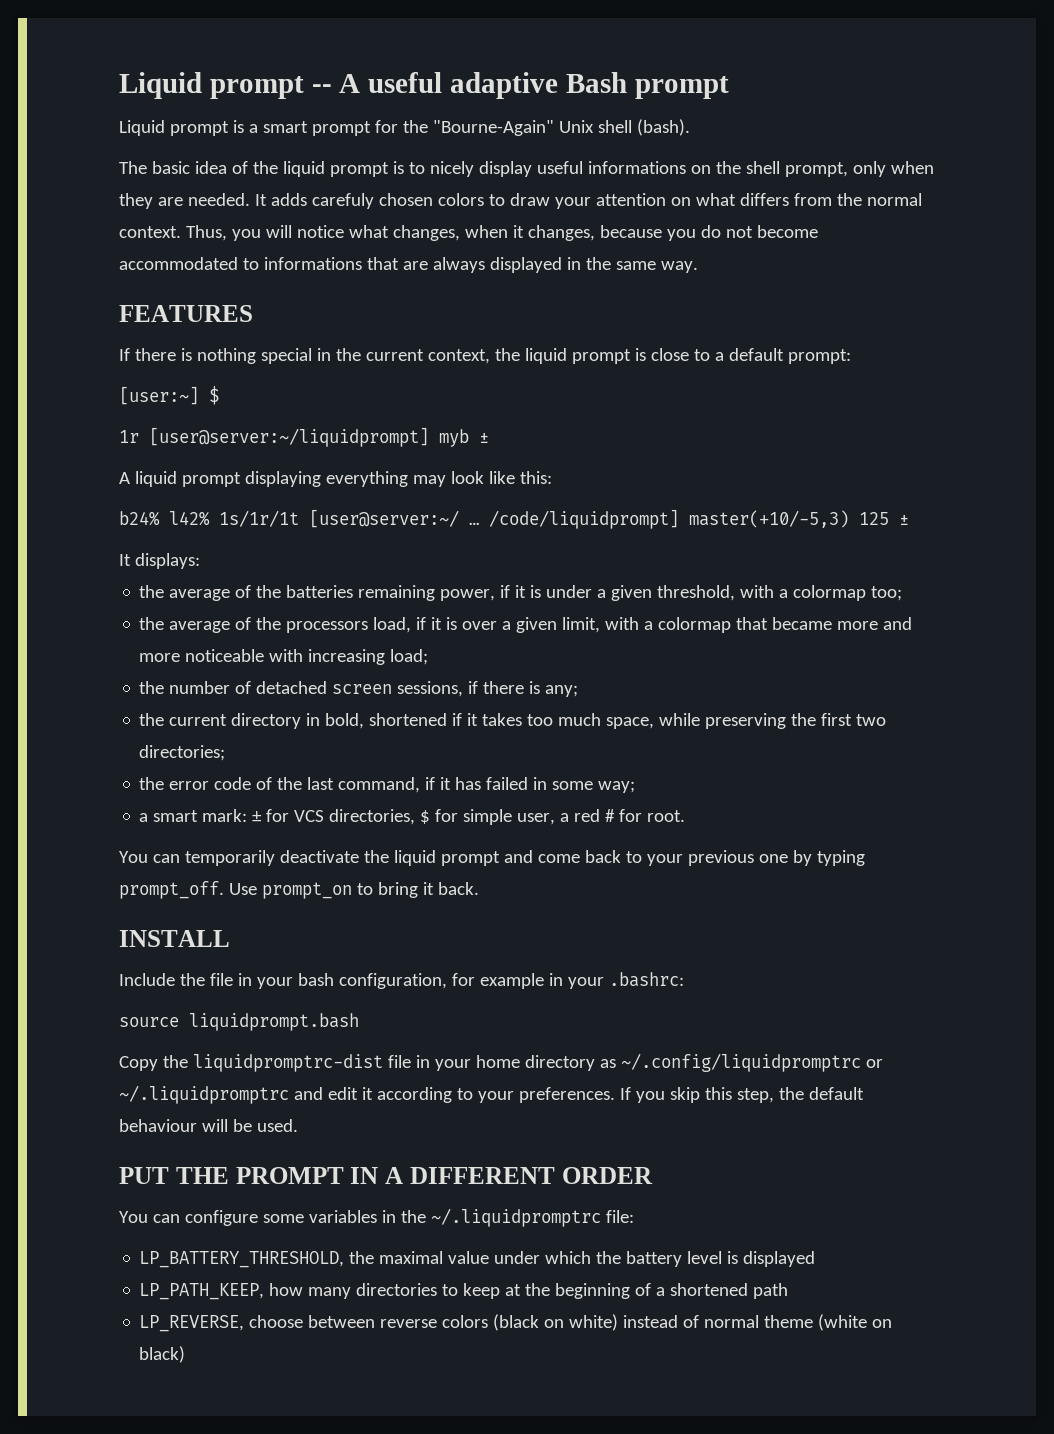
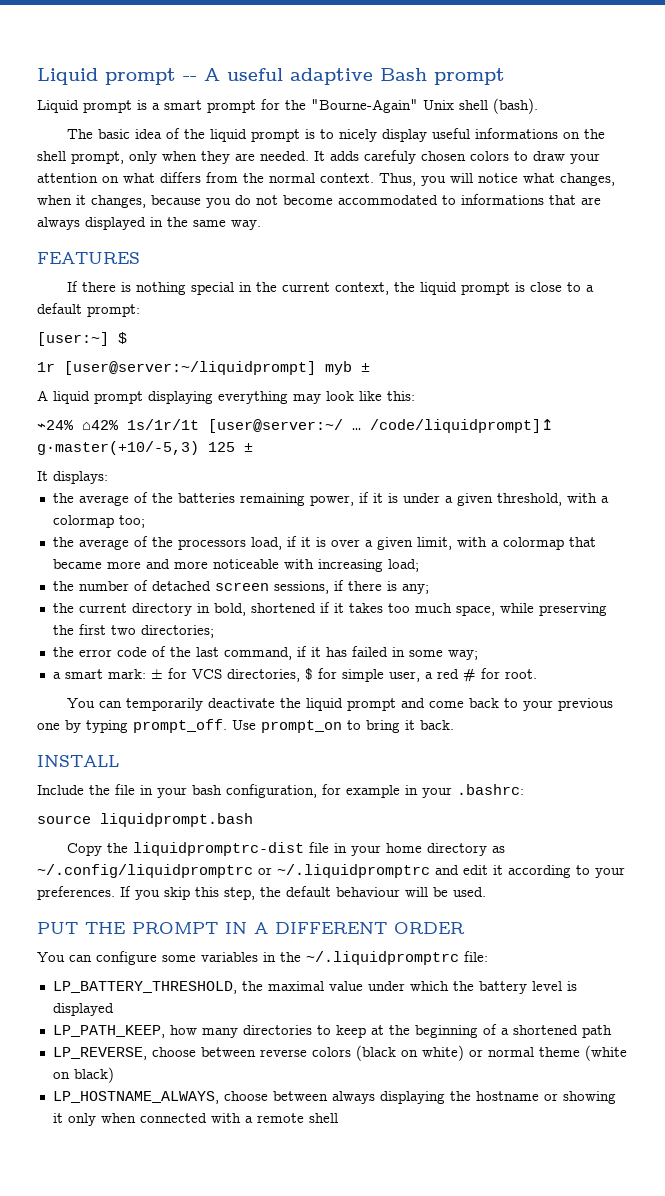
- b24% l42% 1s/1r/1t [user@server:~/ …
+ ⌁24% ⌂42% 1s/1r/1t [user@server:~/ …
- /code/liquidprompt] master(+10/-5,3) 125 ±
+ /code/liquidprompt]↥ g·master(+10/-5,3) 125 ±
- LP_REVERSE, choose between reverse colors (black on white) instead of normal theme (white on black)
+ LP_REVERSE, choose between reverse colors (black on white) or normal theme (white on black)
+ LP_HOSTNAME_ALWAYS, choose between always displaying the hostname or showing it only when connected with a remote shell

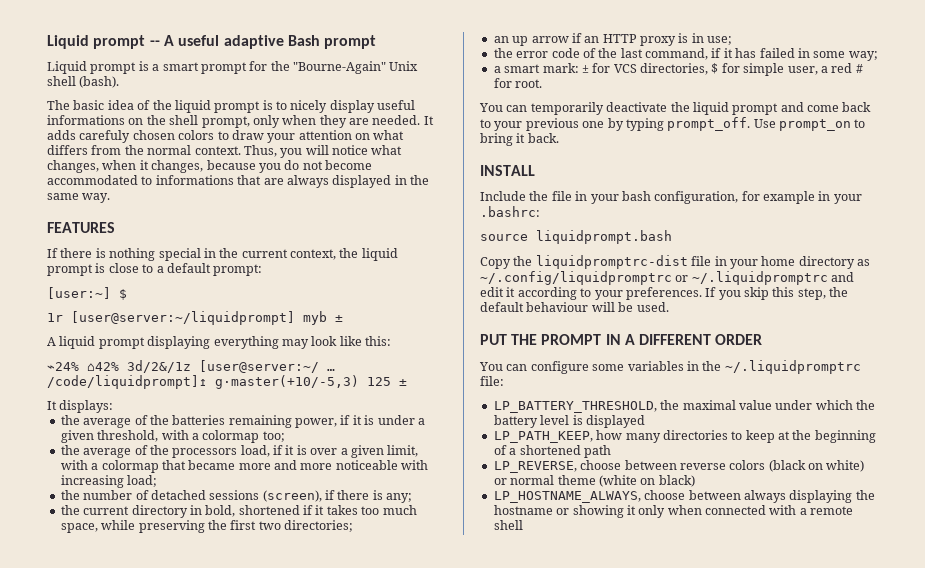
- ⌁24% ⌂42% 1s/1r/1t [user@server:~/ …
+ ⌁24% ⌂42% 3d/2&/1z [user@server:~/ …
- the number of detached screen sessions, if there is any;
+ the number of detached sessions (screen), if there is any;
+ an up arrow if an HTTP proxy is in use;

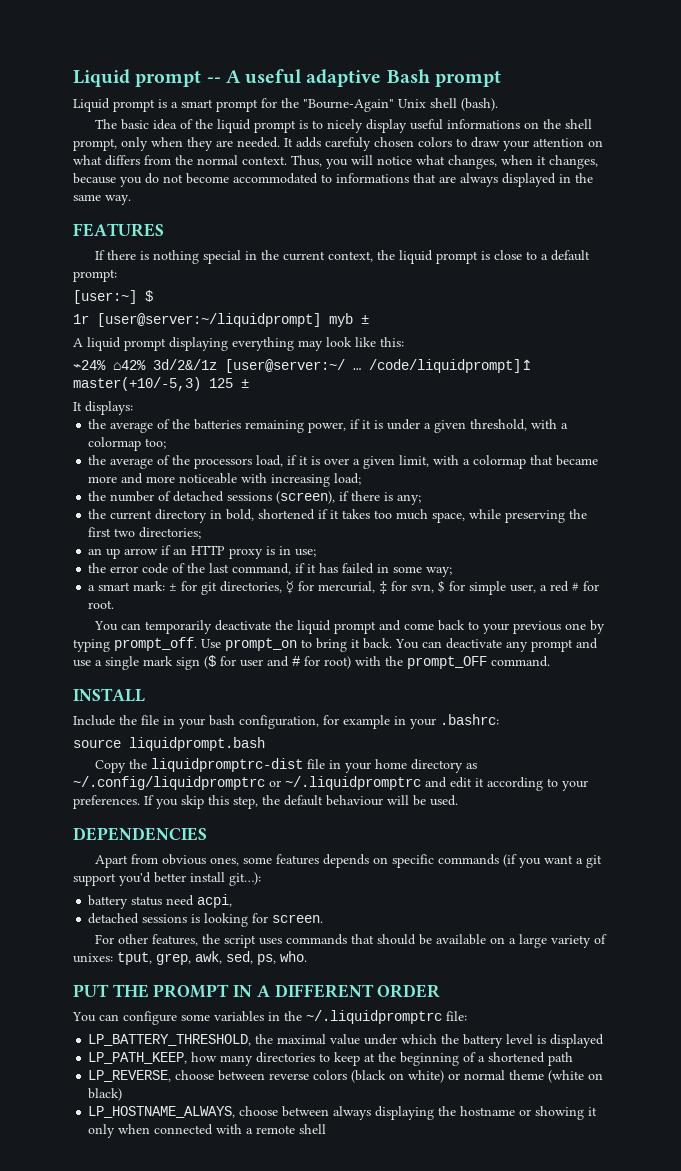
- /code/liquidprompt]↥ g·master(+10/-5,3) 125 ±
+ /code/liquidprompt]↥ master(+10/-5,3) 125 ±
- a smart mark: ± for VCS directories, $ for simple user, a red # for root.
+ a smart mark: ± for git directories, ☿ for mercurial, ‡ for svn, $ for simple user, a red # for root.
+ You can deactivate any prompt and use a single mark sign ($ for user and # for root) with the prompt_OFF command.
+ DEPENDENCIES
+ Apart from obvious ones, some features depends on specific commands (if you want a git support you'd better install git…):
+ battery status need acpi,
+ detached sessions is looking for screen.
+ For other features, the script uses commands that should be available on a large variety of unixes: tput, grep, awk, sed, ps, who.

